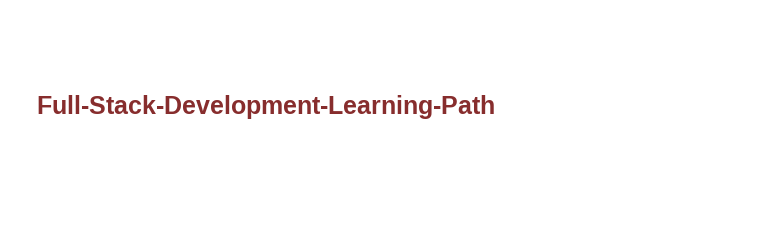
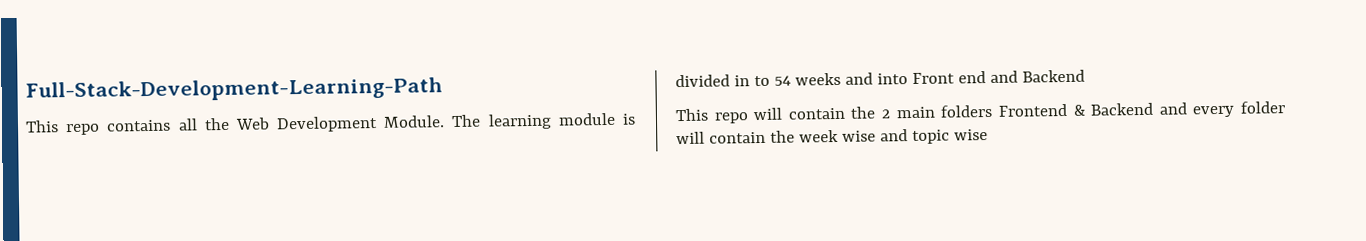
+ This repo contains all the Web Development Module. The learning module is divided in to 54 weeks and into Front end and Backend
+ This repo will contain the 2 main folders Frontend & Backend and every folder will contain the week wise and topic wise

